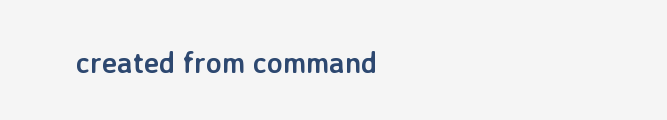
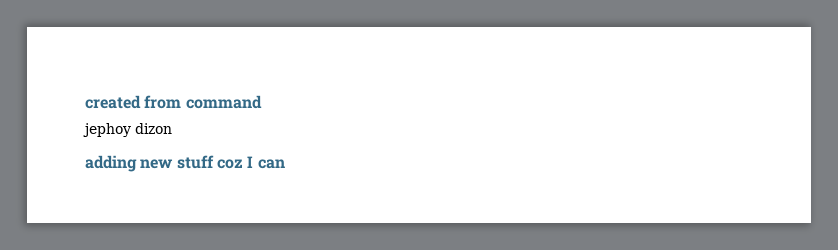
+ jephoy dizon
+ adding new stuff coz I can

